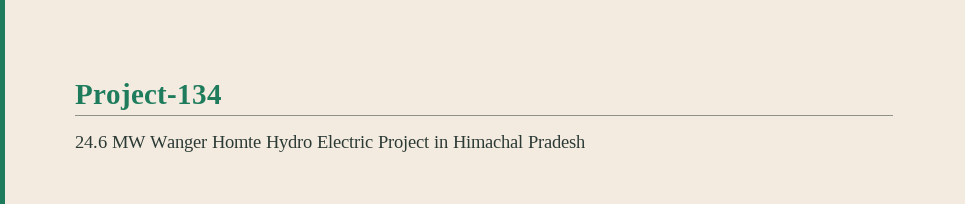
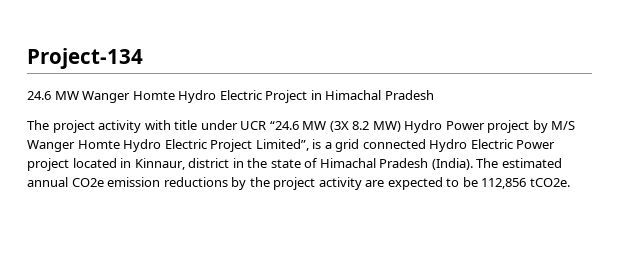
+ The project activity with title under UCR “24.6 MW (3X 8.2 MW) Hydro Power project by M/S Wanger Homte Hydro Electric Project Limited”, is a grid connected Hydro Electric Power project located in Kinnaur, district in the state of Himachal Pradesh (India). The estimated annual CO2e emission reductions by the project activity are expected to be 112,856 tCO2e.

